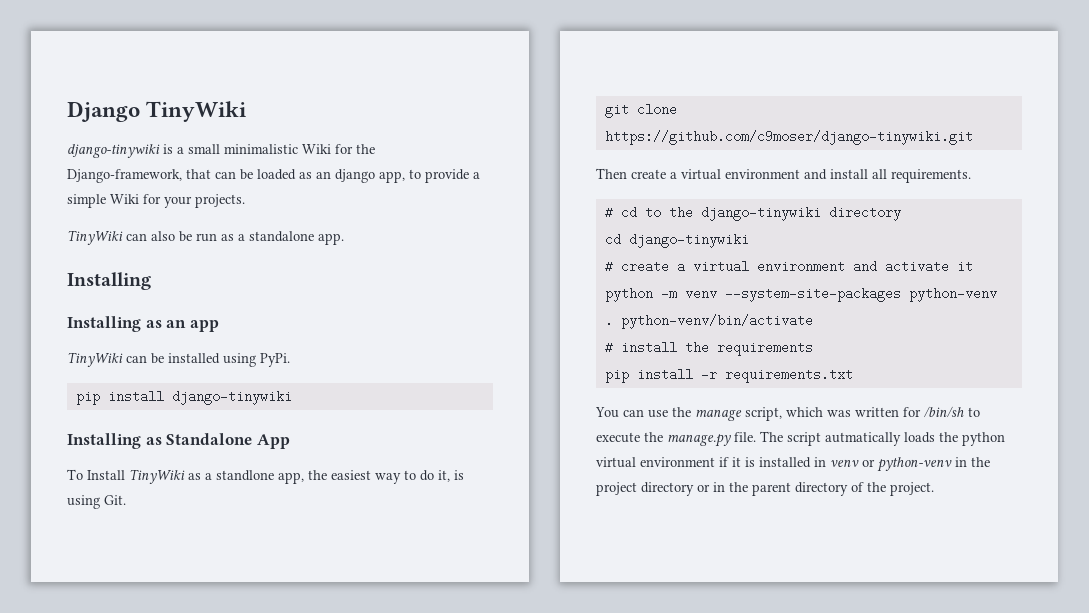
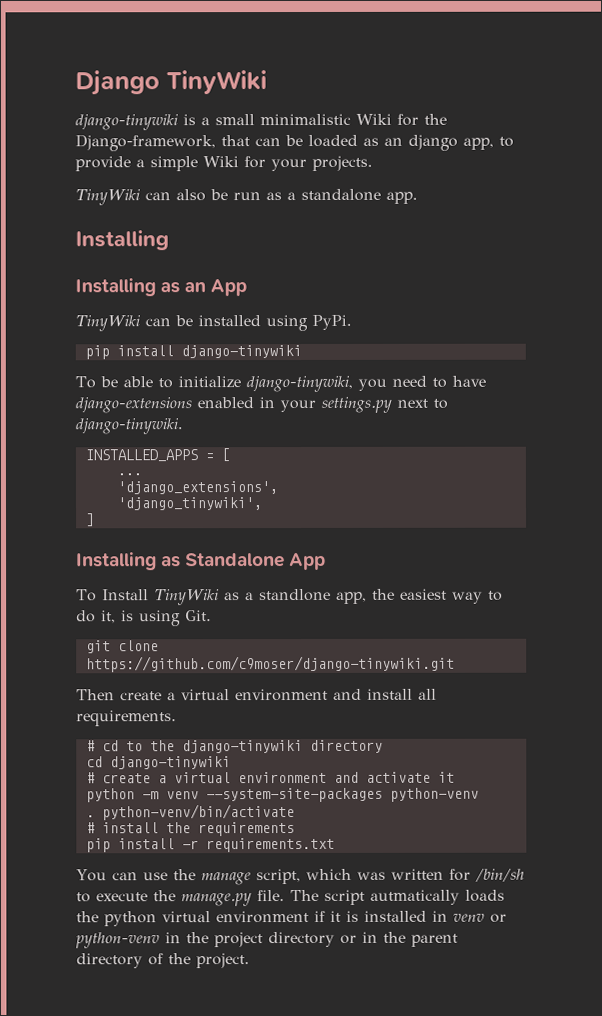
- Installing as an app
+ Installing as an App
+ To be able to initialize django-tinywiki, you need to have django-extensions enabled in your settings.py next to django-tinywiki.
+ INSTALLED_APPS = [
+ ...
+ 'django_extensions',
+ 'django_tinywiki',
+ ]

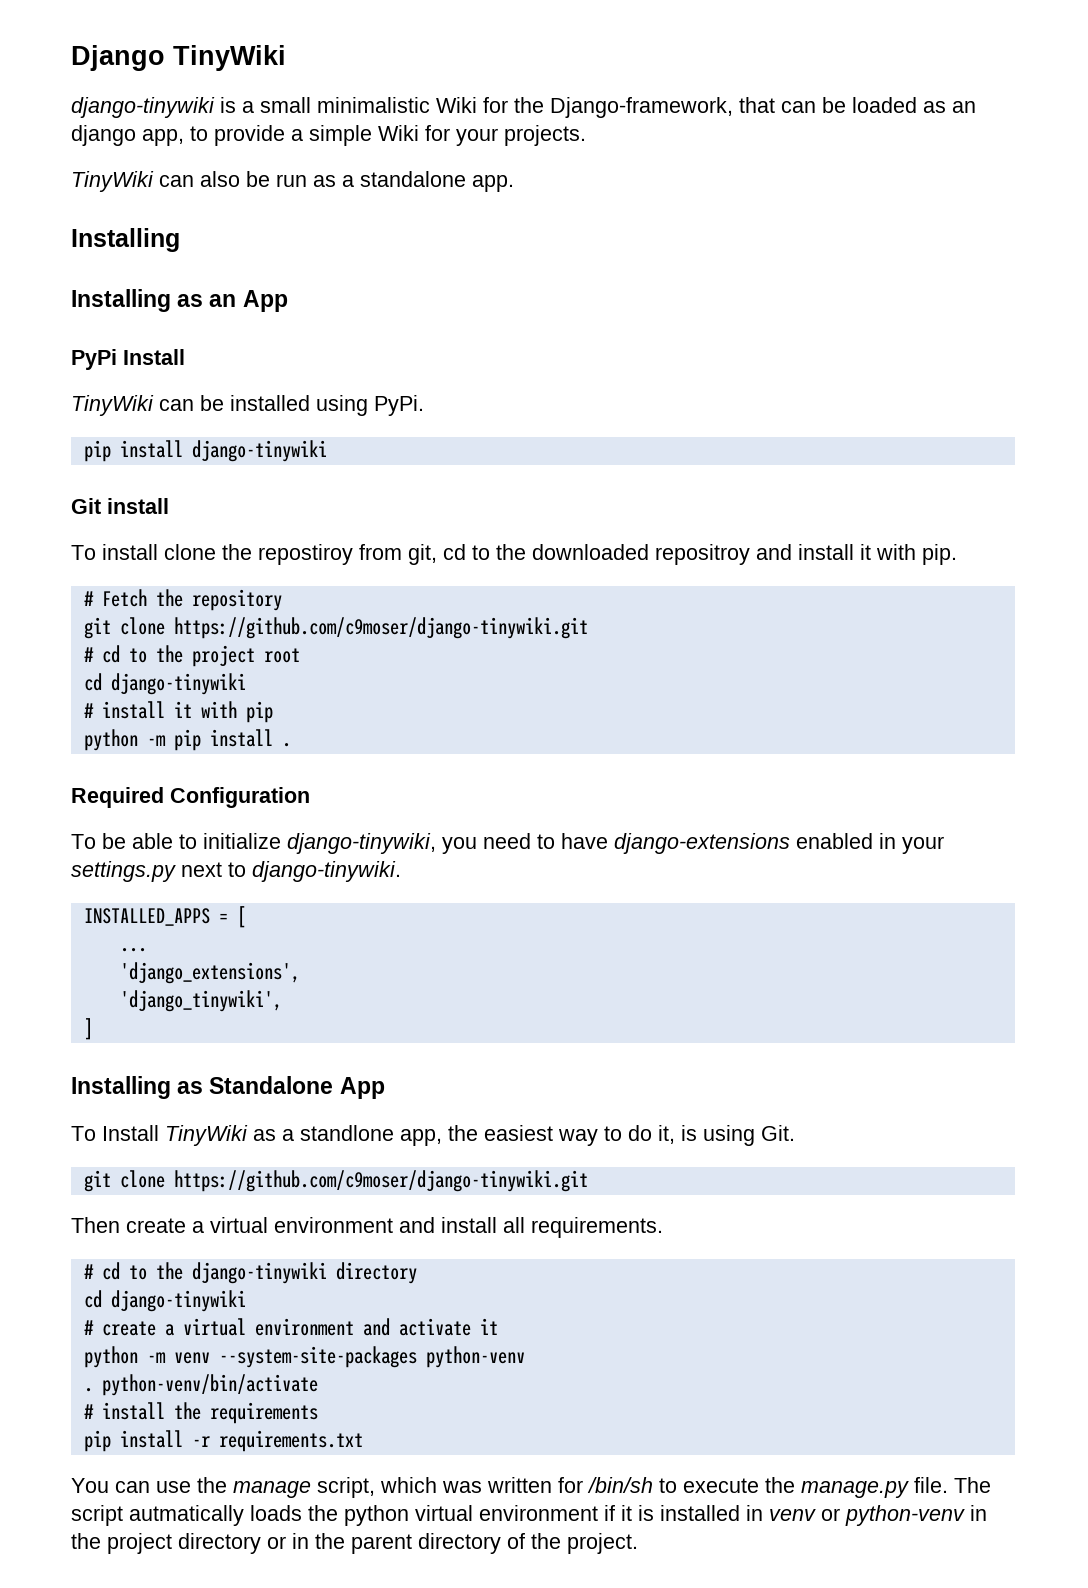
+ PyPi Install
+ Git install
+ To install clone the repostiroy from git, cd to the downloaded repositroy and install it with pip.
+ # Fetch the repository
+ git clone https://github.com/c9moser/django-tinywiki.git
+ # cd to the project root
+ cd django-tinywiki
+ # install it with pip
+ python -m pip install .
+ Required Configuration

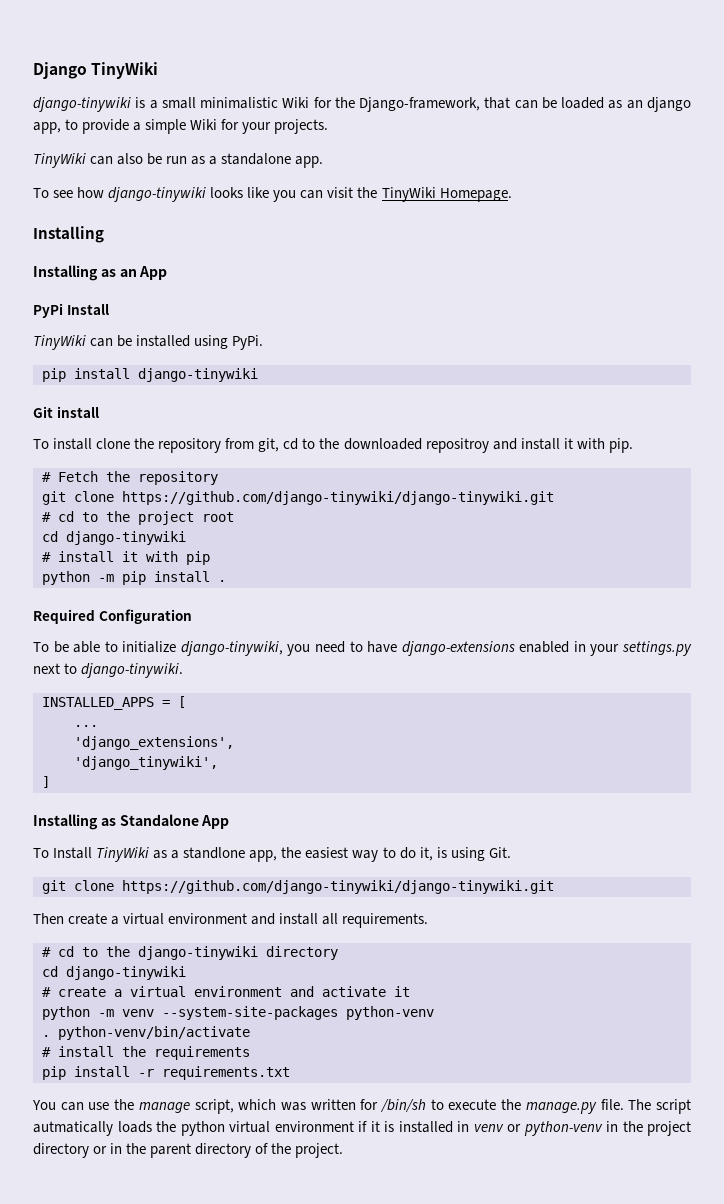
+ To see how django-tinywiki looks like you can visit the TinyWiki Homepage.
- To install clone the repostiroy from git, cd to the downloaded repositroy and install it with pip.
+ To install clone the repository from git, cd to the downloaded repositroy and install it with pip.
  # Fetch the repository
- git clone https://github.com/c9moser/django-tinywiki.git
+ git clone https://github.com/django-tinywiki/django-tinywiki.git
  To Install TinyWiki as a standlone app, the easiest way to do it, is using Git.
- git clone https://github.com/c9moser/django-tinywiki.git
+ git clone https://github.com/django-tinywiki/django-tinywiki.git

